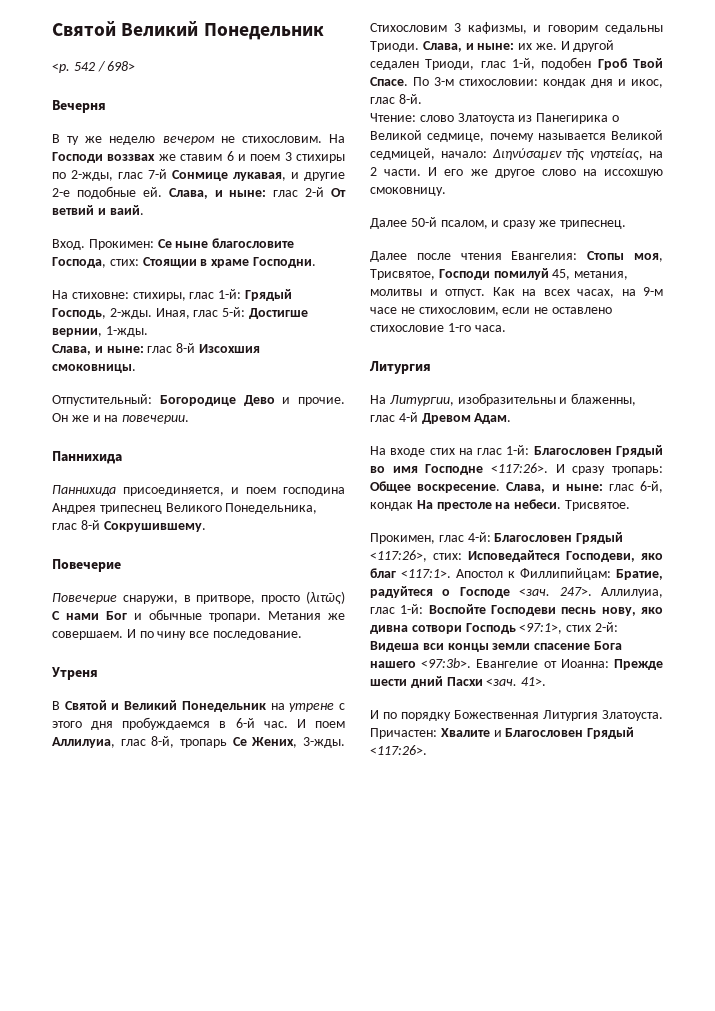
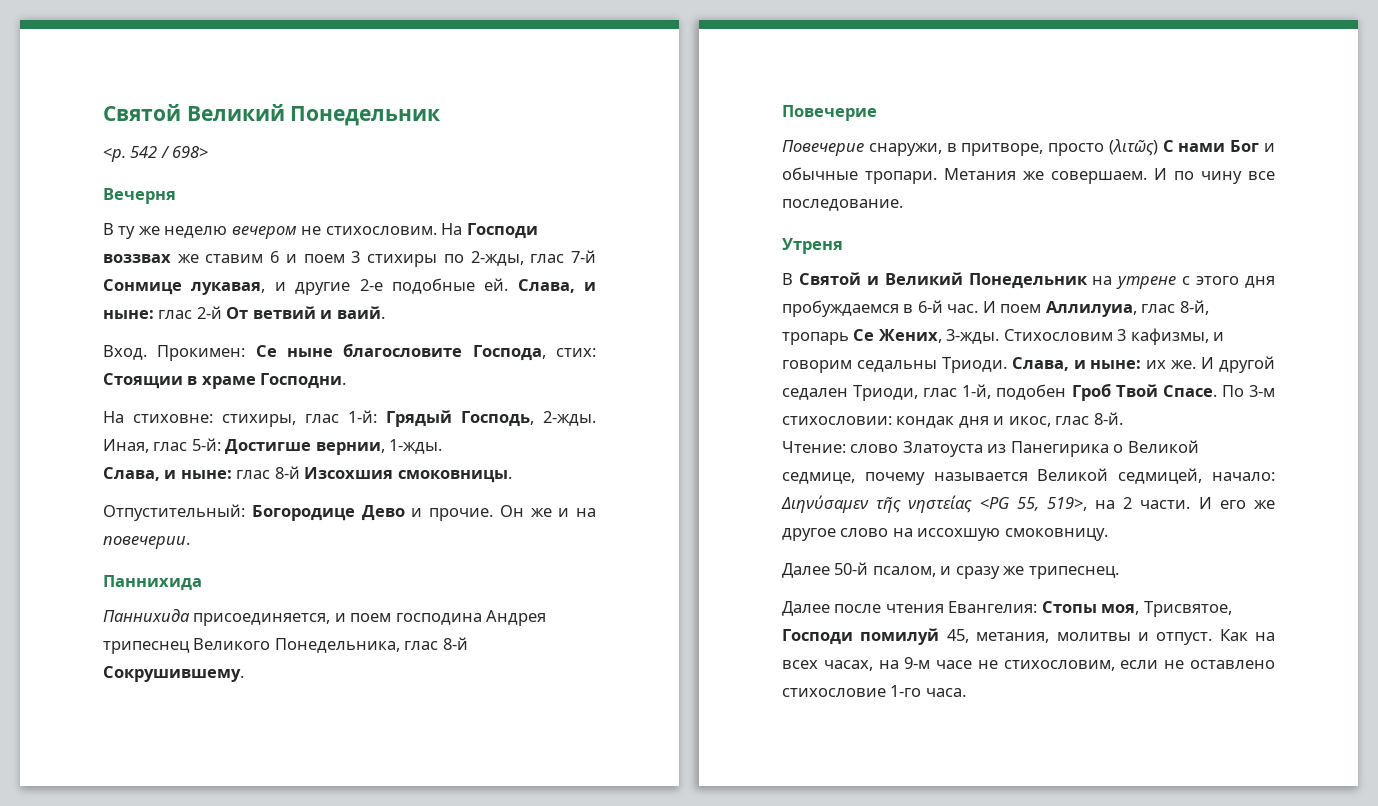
- Чтение: слово Златоуста из Панегирика о Великой седмице, почему называется Великой седмицей, начало: Διηνύσαμεν τῆς νηστείας, на 2 части.
+ Чтение: слово Златоуста из Панегирика о Великой седмице, почему называется Великой седмицей, начало: Διηνύσαμεν τῆς νηστείας <PG 55, 519>, на 2 части.
  Как на всех часах, на 9-м часе не стихословим, если не оставлено стихословие 1-го часа.
- Литургия
- На Литургии, изобразительны и блаженны, глас 4-й Древом Адам.
- На входе стих на глас 1-й: Благословен Грядый во имя Господне <117:26>. И сразу тропарь: Общее воскресение. Слава, и ныне: глас 6-й, кондак На престоле на небеси. Трисвятое.
- Прокимен, глас 4-й: Благословен Грядый <117:26>, стих: Исповедайтеся Господеви, яко благ <117:1>. Апостол к Филлипийцам: Братие, радуйтеся о Господе <зач. 247>. Аллилуиа, глас 1-й: Воспойте Господеви песнь нову, яко дивна сотвори Господь <97:1>, стих 2-й: Видеша вси концы земли спасение Бога нашего <97:3b>. Евангелие от Иоанна: Прежде шести дний Пасхи <зач. 41>.
- И по порядку Божественная Литургия Златоуста. Причастен: Хвалите и Благословен Грядый <117:26>.

